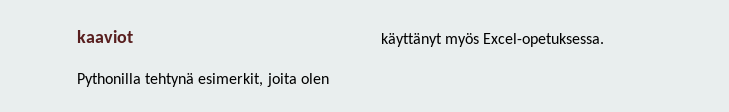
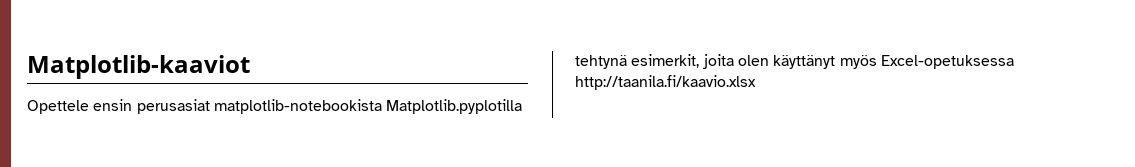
- kaaviot
- Pythonilla tehtynä esimerkit, joita olen käyttänyt myös Excel-opetuksessa.
+ Matplotlib-kaaviot
+ Opettele ensin perusasiat matplotlib-notebookista Matplotlib.pyplotilla tehtynä esimerkit, joita olen käyttänyt myös Excel-opetuksessa http://taanila.fi/kaavio.xlsx

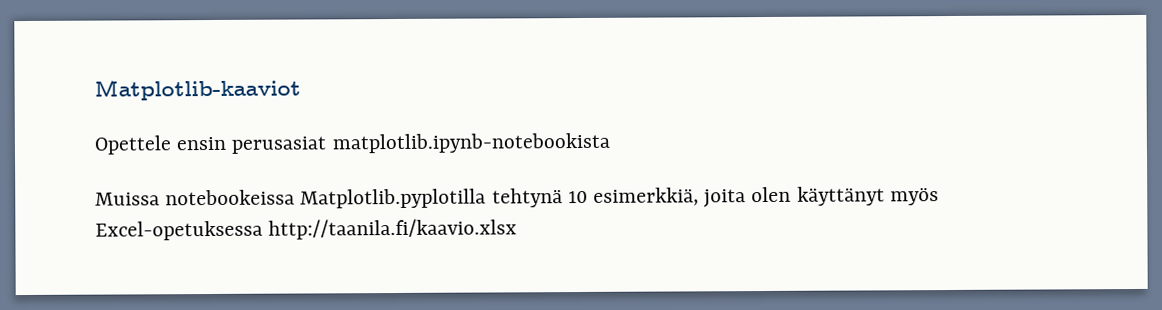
- Opettele ensin perusasiat matplotlib-notebookista Matplotlib.pyplotilla tehtynä esimerkit, joita olen käyttänyt myös Excel-opetuksessa http://taanila.fi/kaavio.xlsx
+ Opettele ensin perusasiat matplotlib.ipynb-notebookista
+ Muissa notebookeissa Matplotlib.pyplotilla tehtynä 10 esimerkkiä, joita olen käyttänyt myös Excel-opetuksessa http://taanila.fi/kaavio.xlsx

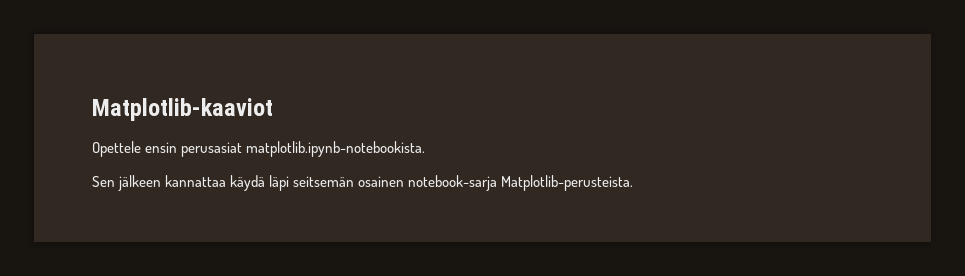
- Opettele ensin perusasiat matplotlib.ipynb-notebookista
- Muissa notebookeissa Matplotlib.pyplotilla tehtynä 10 esimerkkiä, joita olen käyttänyt myös Excel-opetuksessa http://taanila.fi/kaavio.xlsx
+ Opettele ensin perusasiat matplotlib.ipynb-notebookista.
+ Sen jälkeen kannattaa käydä läpi seitsemän osainen notebook-sarja Matplotlib-perusteista.

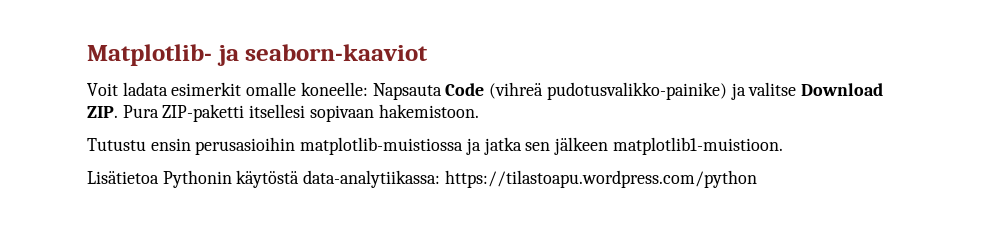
- Matplotlib-kaaviot
- Opettele ensin perusasiat matplotlib.ipynb-notebookista.
- Sen jälkeen kannattaa käydä läpi seitsemän osainen notebook-sarja Matplotlib-perusteista.
+ Matplotlib- ja seaborn-kaaviot
+ Voit ladata esimerkit omalle koneelle: Napsauta Code (vihreä pudotusvalikko-painike) ja valitse Download ZIP. Pura ZIP-paketti itsellesi sopivaan hakemistoon.
+ Tutustu ensin perusasioihin matplotlib-muistiossa ja jatka sen jälkeen matplotlib1-muistioon.
+ Lisätietoa Pythonin käytöstä data-analytiikassa: https://tilastoapu.wordpress.com/python

